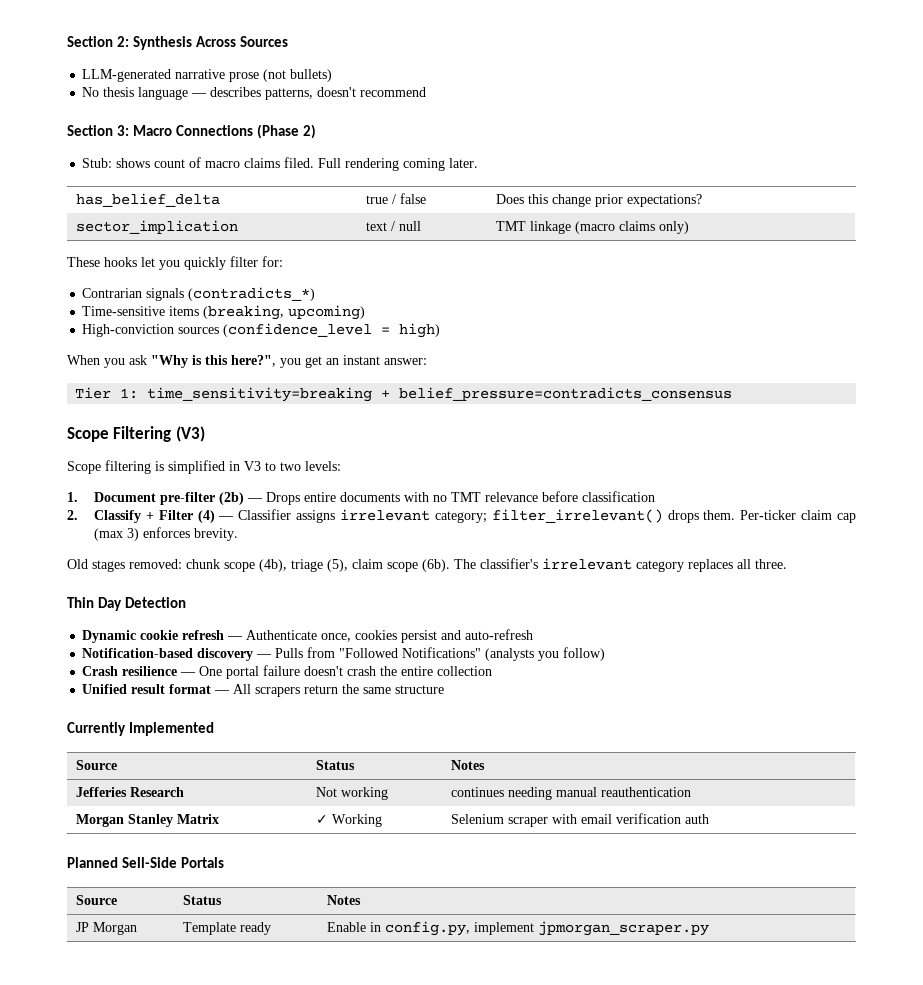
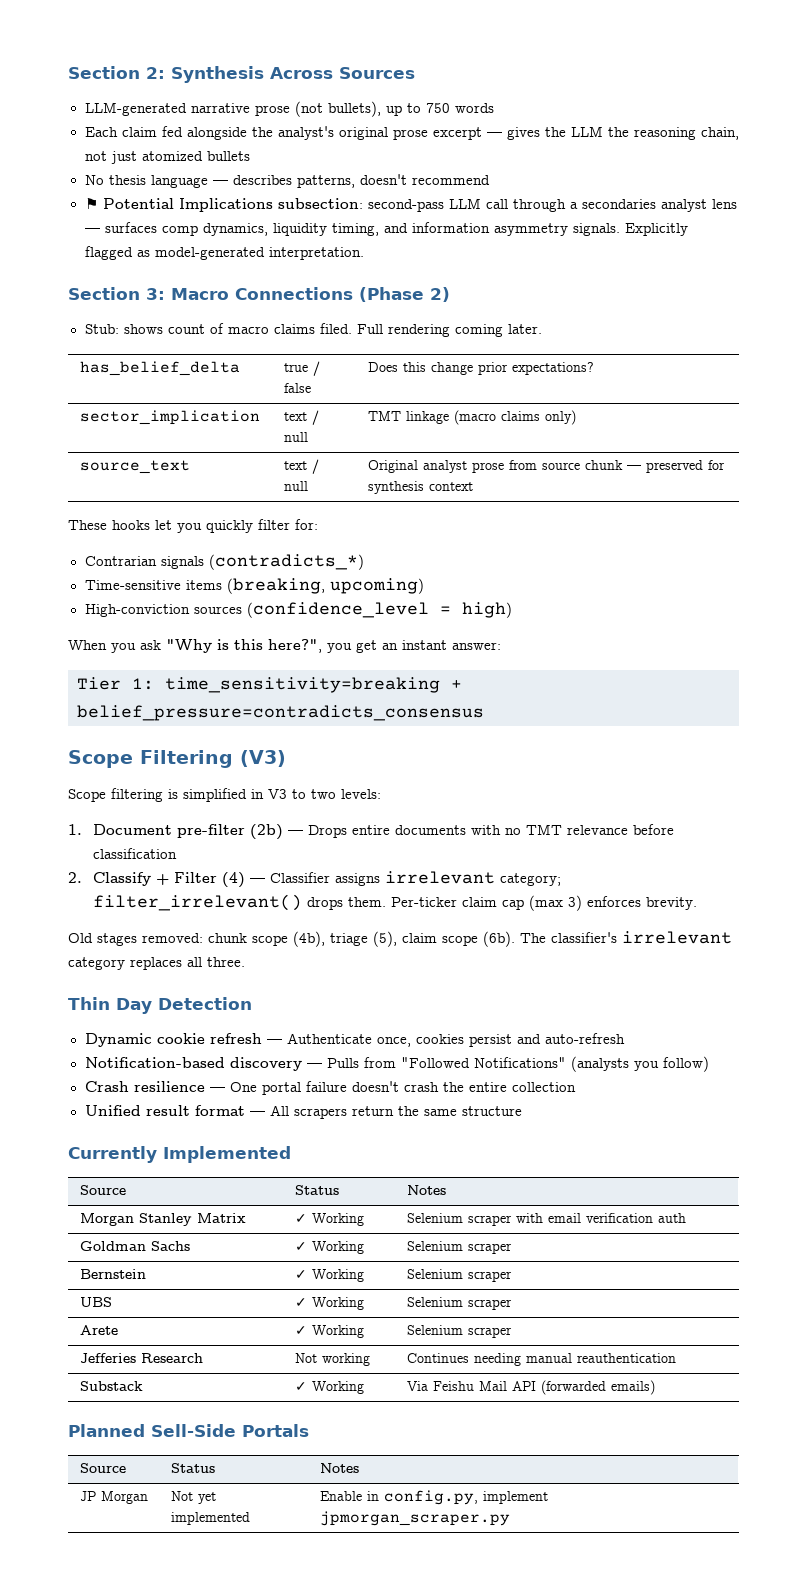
- LLM-generated narrative prose (not bullets)
+ LLM-generated narrative prose (not bullets), up to 750 words
+ Each claim fed alongside the analyst's original prose excerpt — gives the LLM the reasoning chain, not just atomized bullets
+ ⚑ Potential Implications subsection: second-pass LLM call through a secondaries analyst lens — surfaces comp dynamics, liquidity timing, and information asymmetry signals. Explicitly flagged as model-generated interpretation.
+ source_text | text / null | Original analyst prose from source chunk — preserved for synthesis context
- Jefferies Research | Not working | continues needing manual reauthentication
+ Goldman Sachs | ✓ Working | Selenium scraper
+ Bernstein | ✓ Working | Selenium scraper
+ UBS | ✓ Working | Selenium scraper
+ Arete | ✓ Working | Selenium scraper
+ Jefferies Research | Not working | Continues needing manual reauthentication
+ Substack | ✓ Working | Via Feishu Mail API (forwarded emails)
- JP Morgan | Template ready | Enable in config.py, implement jpmorgan_scraper.py
+ JP Morgan | Not yet implemented | Enable in config.py, implement jpmorgan_scraper.py

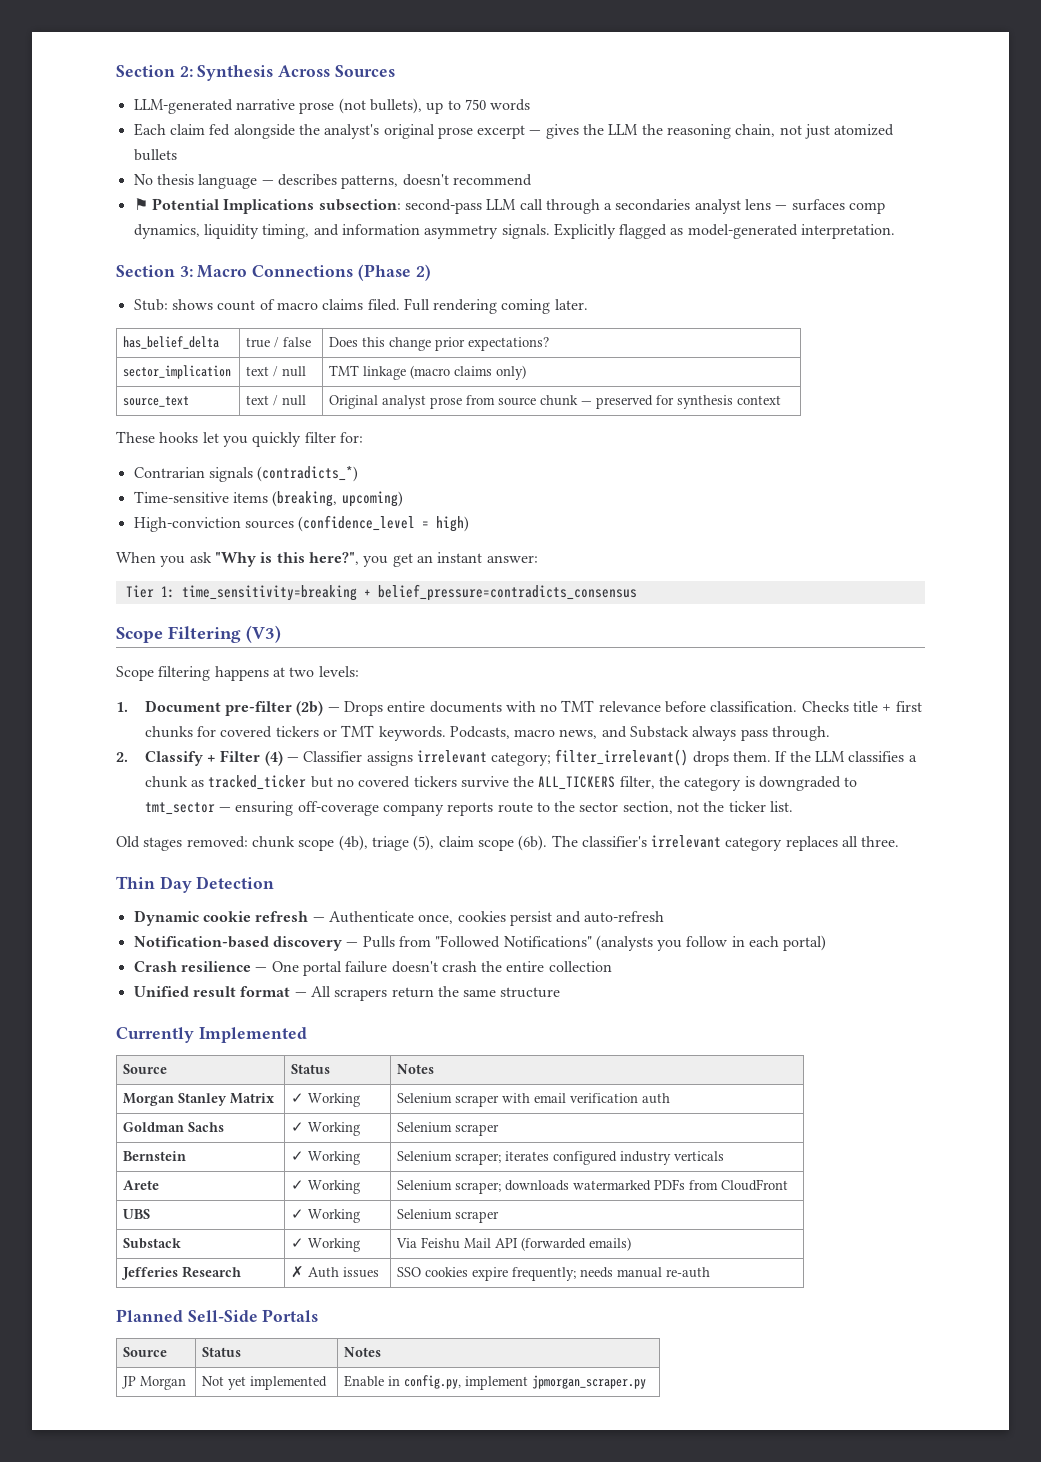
- Scope filtering is simplified in V3 to two levels:
+ Scope filtering happens at two levels:
- 1. Document pre-filter (2b) — Drops entire documents with no TMT relevance before classification
+ 1. Document pre-filter (2b) — Drops entire documents with no TMT relevance before classification. Checks title + first chunks for covered tickers or TMT keywords. Podcasts, macro news, and Substack always pass through.
- Per-ticker claim cap (max 3) enforces brevity.
+ If the LLM classifies a chunk as tracked_ticker but no covered tickers survive the ALL_TICKERS filter, the category is downgraded to tmt_sector — ensuring off-coverage company reports route to the sector section, not the ticker list.
- Notification-based discovery — Pulls from "Followed Notifications" (analysts you follow)
+ Notification-based discovery — Pulls from "Followed Notifications" (analysts you follow in each portal)
- Bernstein | ✓ Working | Selenium scraper
+ Bernstein | ✓ Working | Selenium scraper; iterates configured industry verticals
+ Arete | ✓ Working | Selenium scraper; downloads watermarked PDFs from CloudFront
- Arete | ✓ Working | Selenium scraper
- Jefferies Research | Not working | Continues needing manual reauthentication
+ Jefferies Research | ✗ Auth issues | SSO cookies expire frequently; needs manual re-auth

